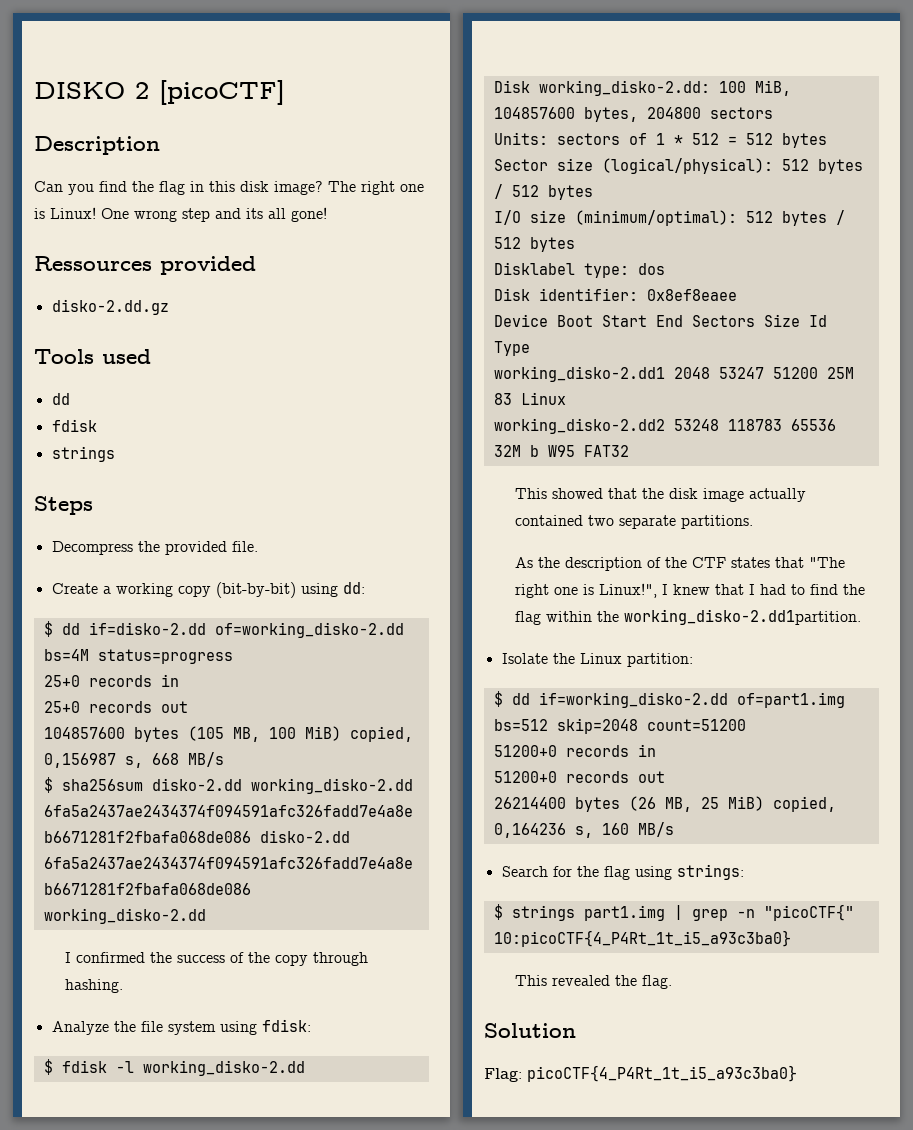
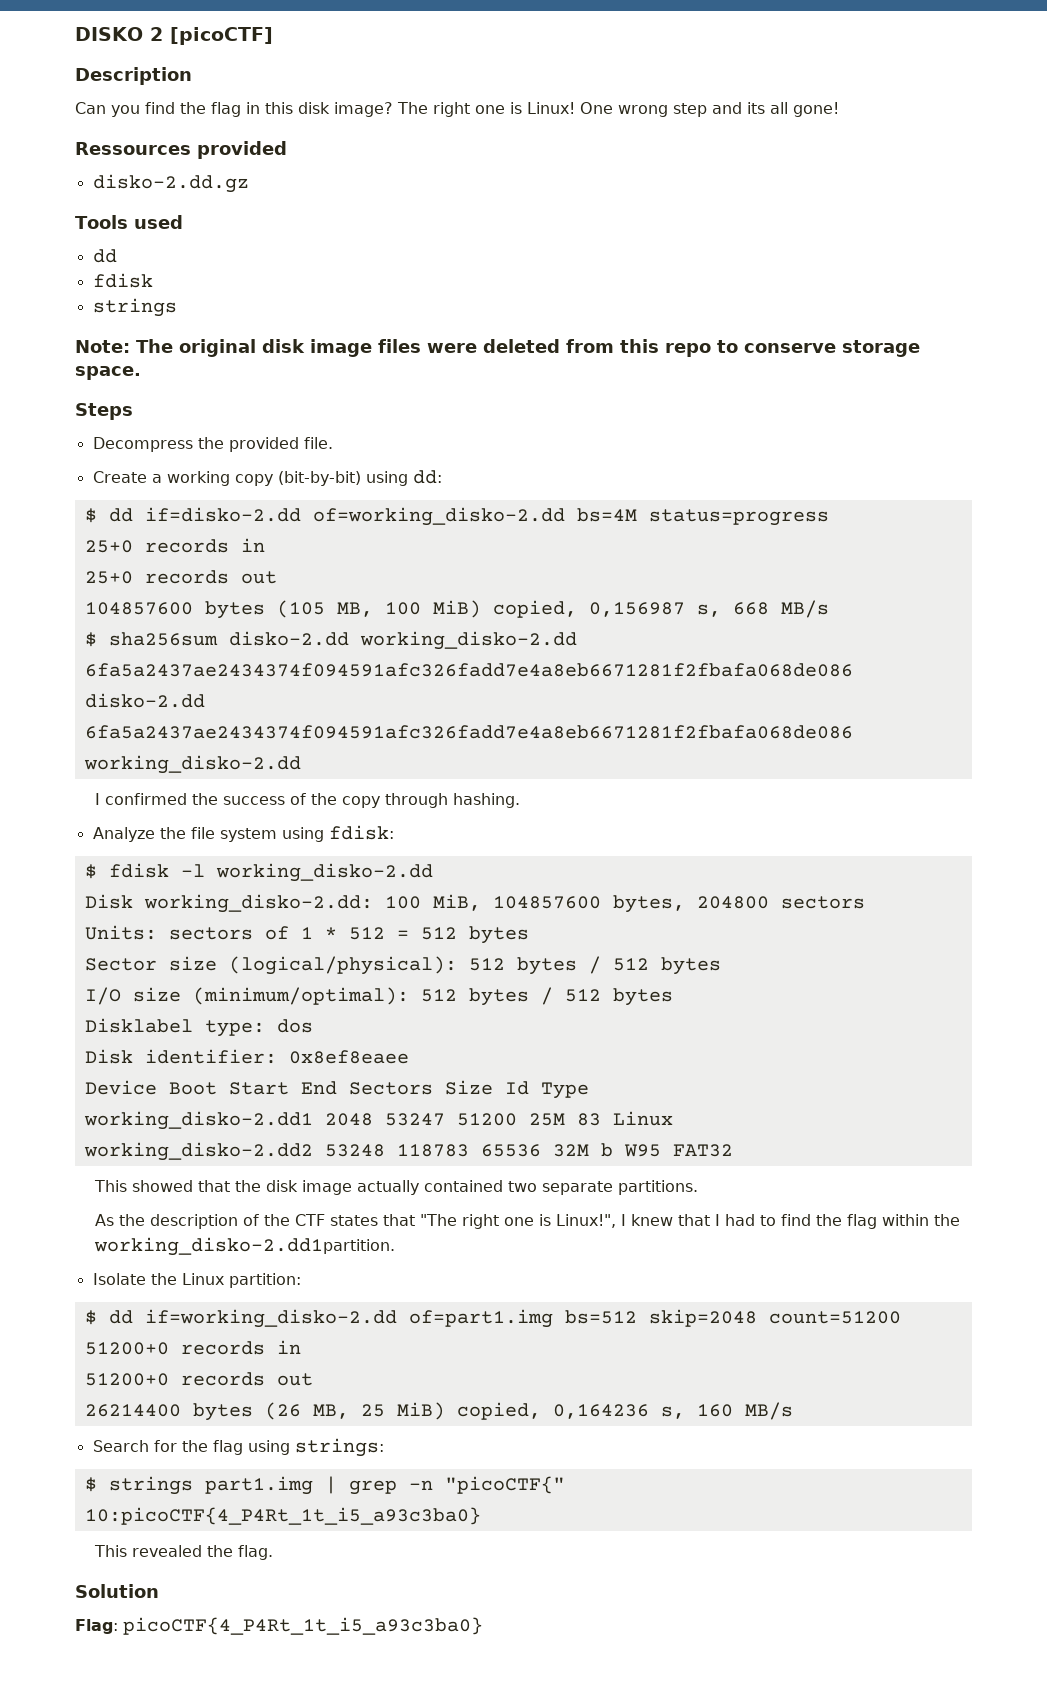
+ Note: The original disk image files were deleted from this repo to conserve storage space.

